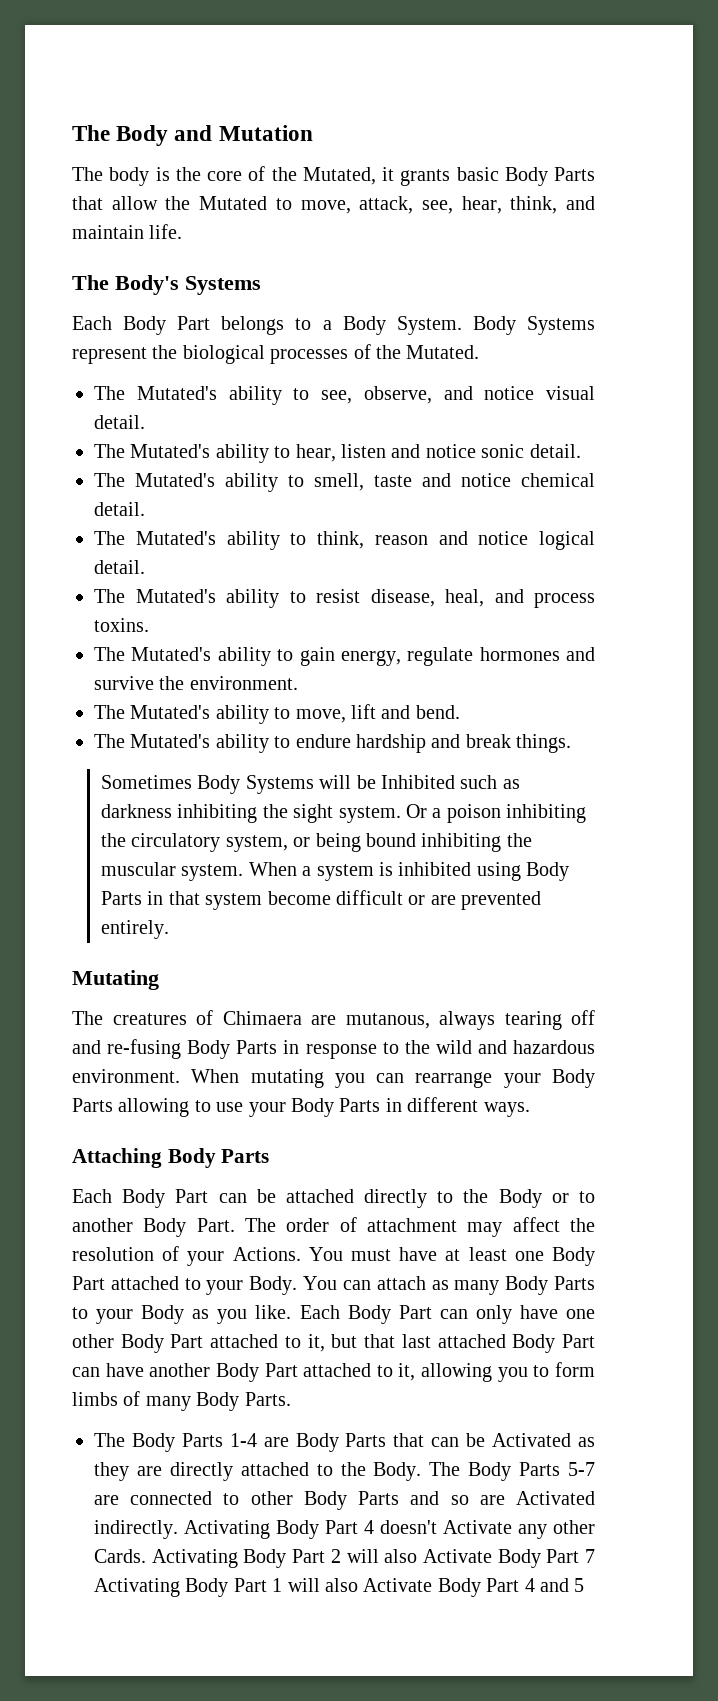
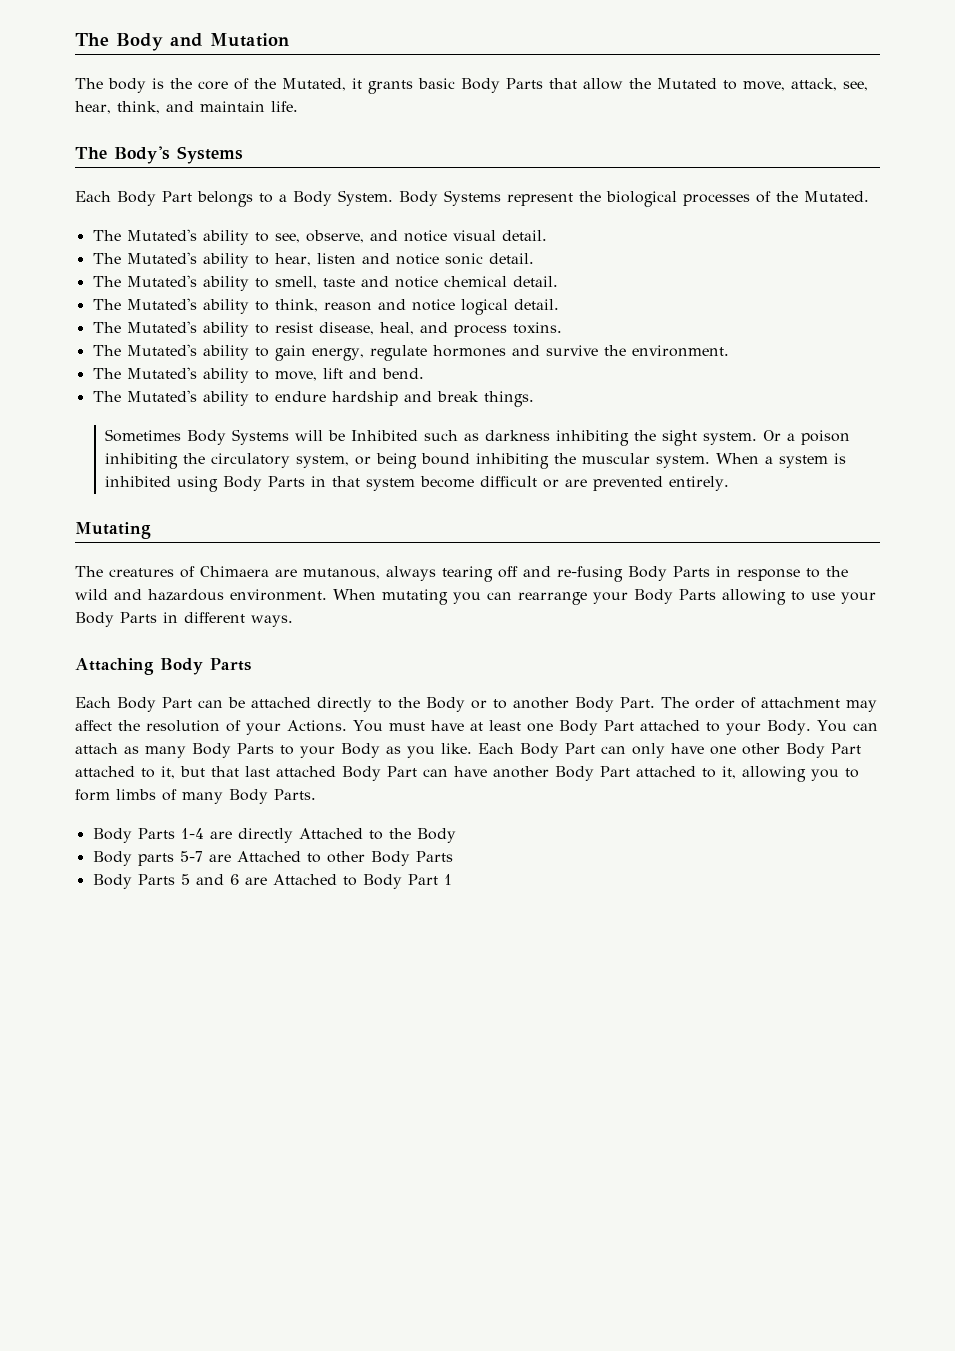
- The Body Parts 1-4 are Body Parts that can be Activated as they are directly attached to the Body. The Body Parts 5-7 are connected to other Body Parts and so are Activated indirectly. Activating Body Part 4 doesn't Activate any other Cards. Activating Body Part 2 will also Activate Body Part 7 Activating Body Part 1 will also Activate Body Part 4 and 5
+ Body Parts 1-4 are directly Attached to the Body
+ Body parts 5-7 are Attached to other Body Parts
+ Body Parts 5 and 6 are Attached to Body Part 1

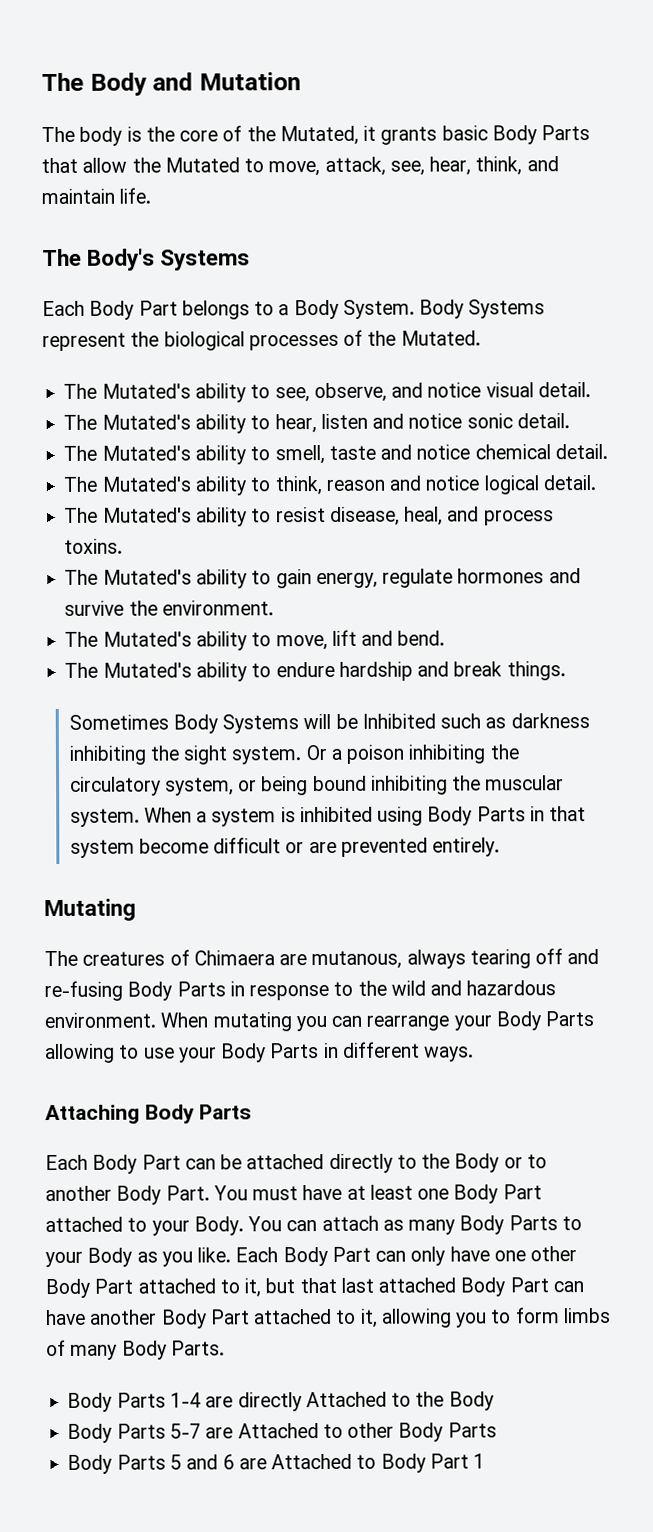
- The order of attachment may affect the resolution of your Actions.
- Body parts 5-7 are Attached to other Body Parts
+ Body Parts 5-7 are Attached to other Body Parts

